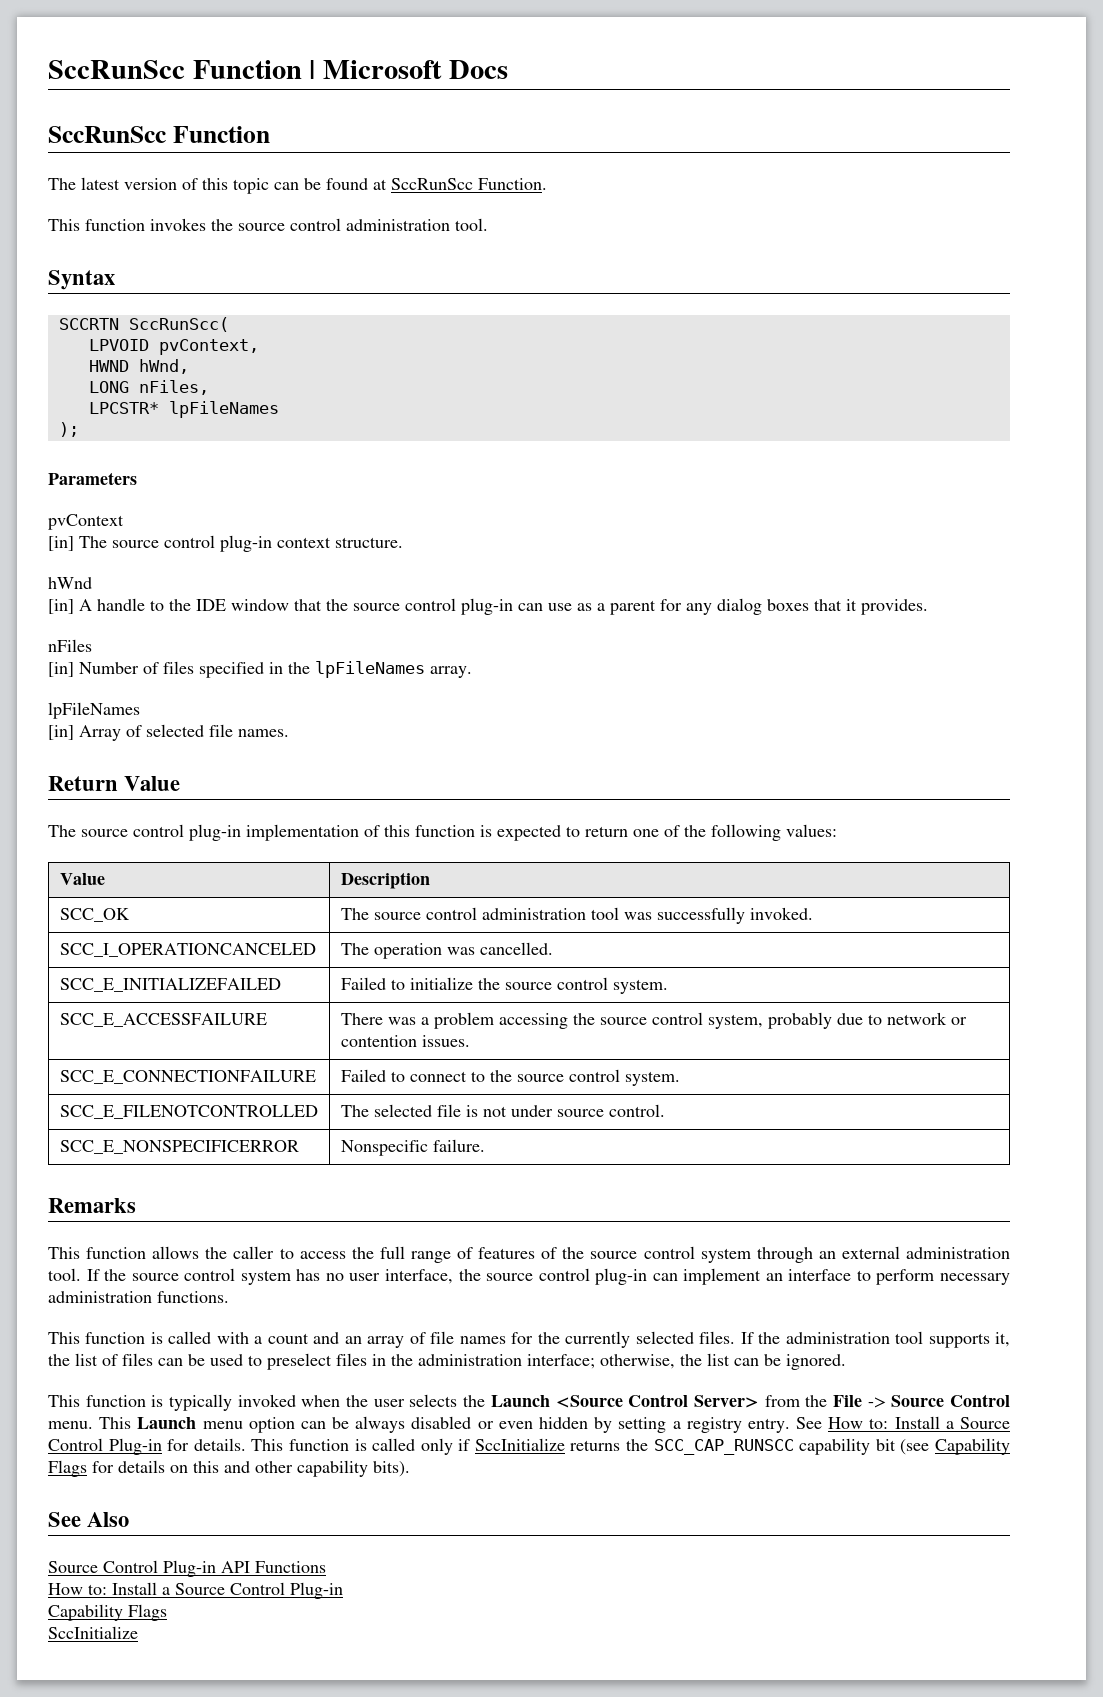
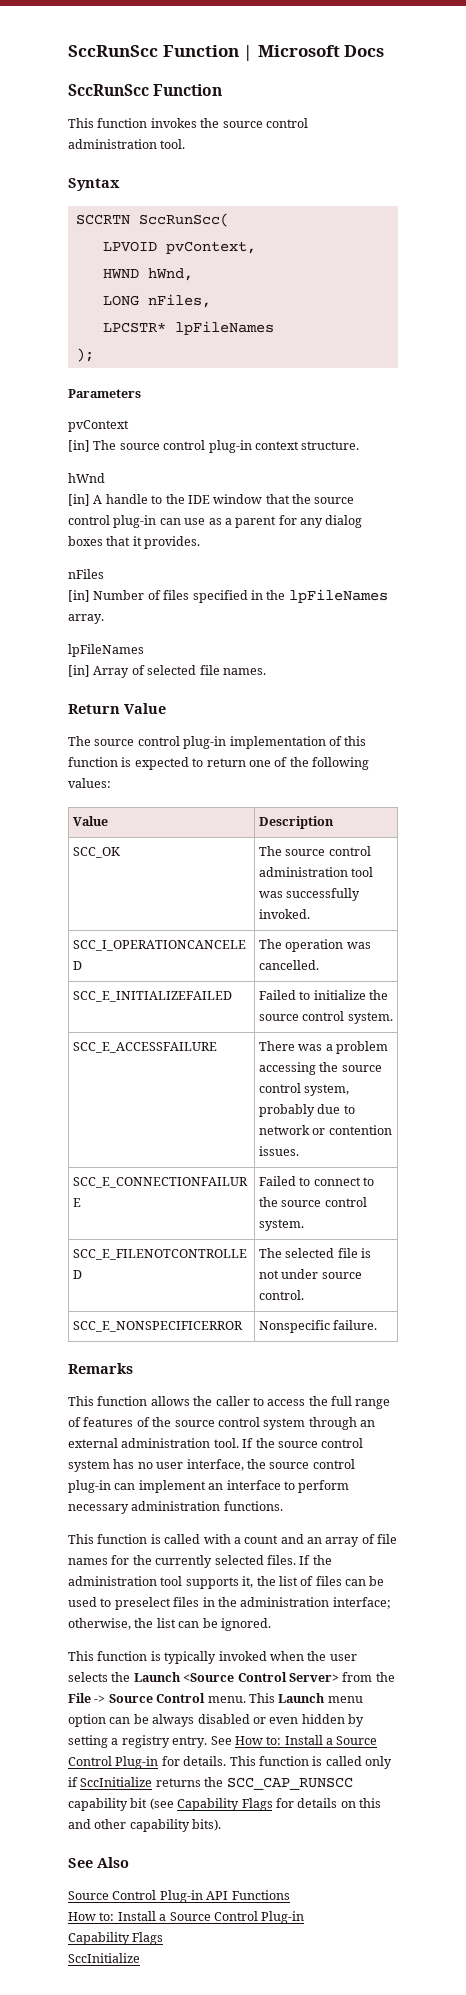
- The latest version of this topic can be found at SccRunScc Function.

